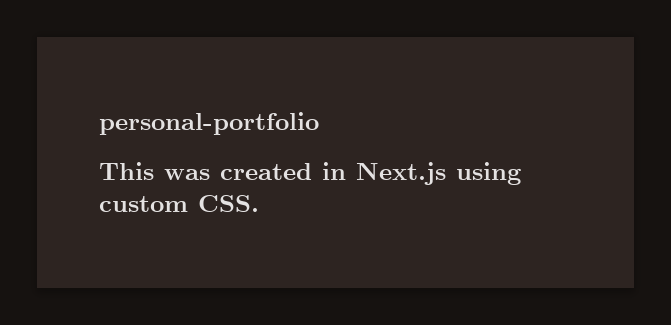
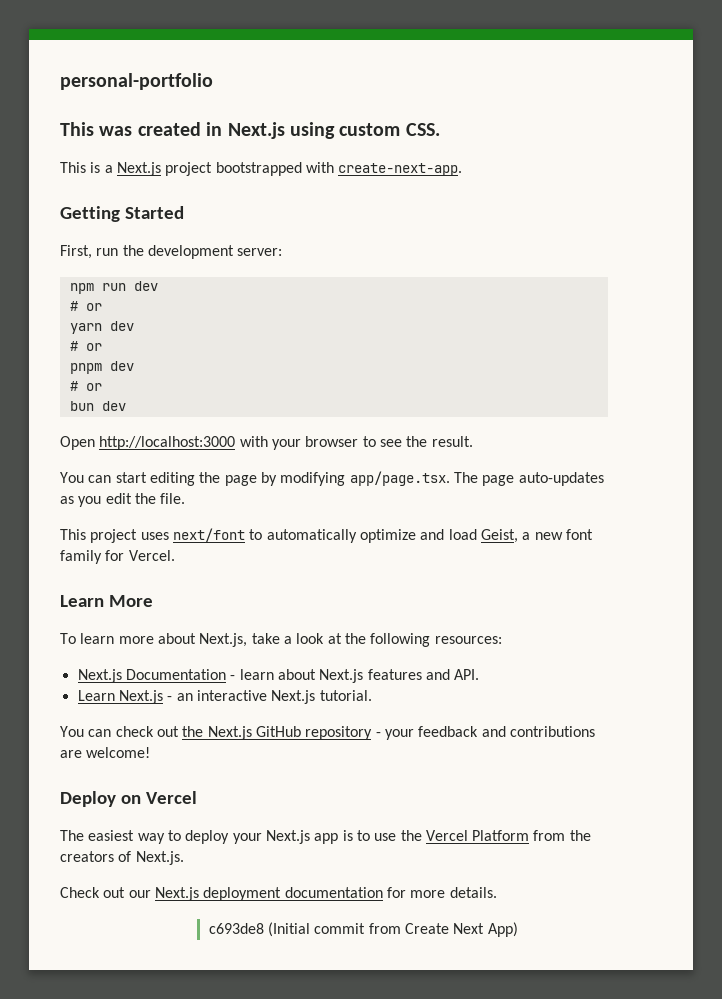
+ This is a Next.js project bootstrapped with create-next-app.
+ Getting Started
+ First, run the development server:
+ npm run dev
+ # or
+ yarn dev
+ # or
+ pnpm dev
+ # or
+ bun dev
+ Open http://localhost:3000 with your browser to see the result.
+ You can start editing the page by modifying app/page.tsx. The page auto-updates as you edit the file.
+ This project uses next/font to automatically optimize and load Geist, a new font family for Vercel.
+ Learn More
+ To learn more about Next.js, take a look at the following resources:
+ Next.js Documentation - learn about Next.js features and API.
+ Learn Next.js - an interactive Next.js tutorial.
+ You can check out the Next.js GitHub repository - your feedback and contributions are welcome!
+ Deploy on Vercel
+ The easiest way to deploy your Next.js app is to use the Vercel Platform from the creators of Next.js.
+ Check out our Next.js deployment documentation for more details.
+ c693de8 (Initial commit from Create Next App)

